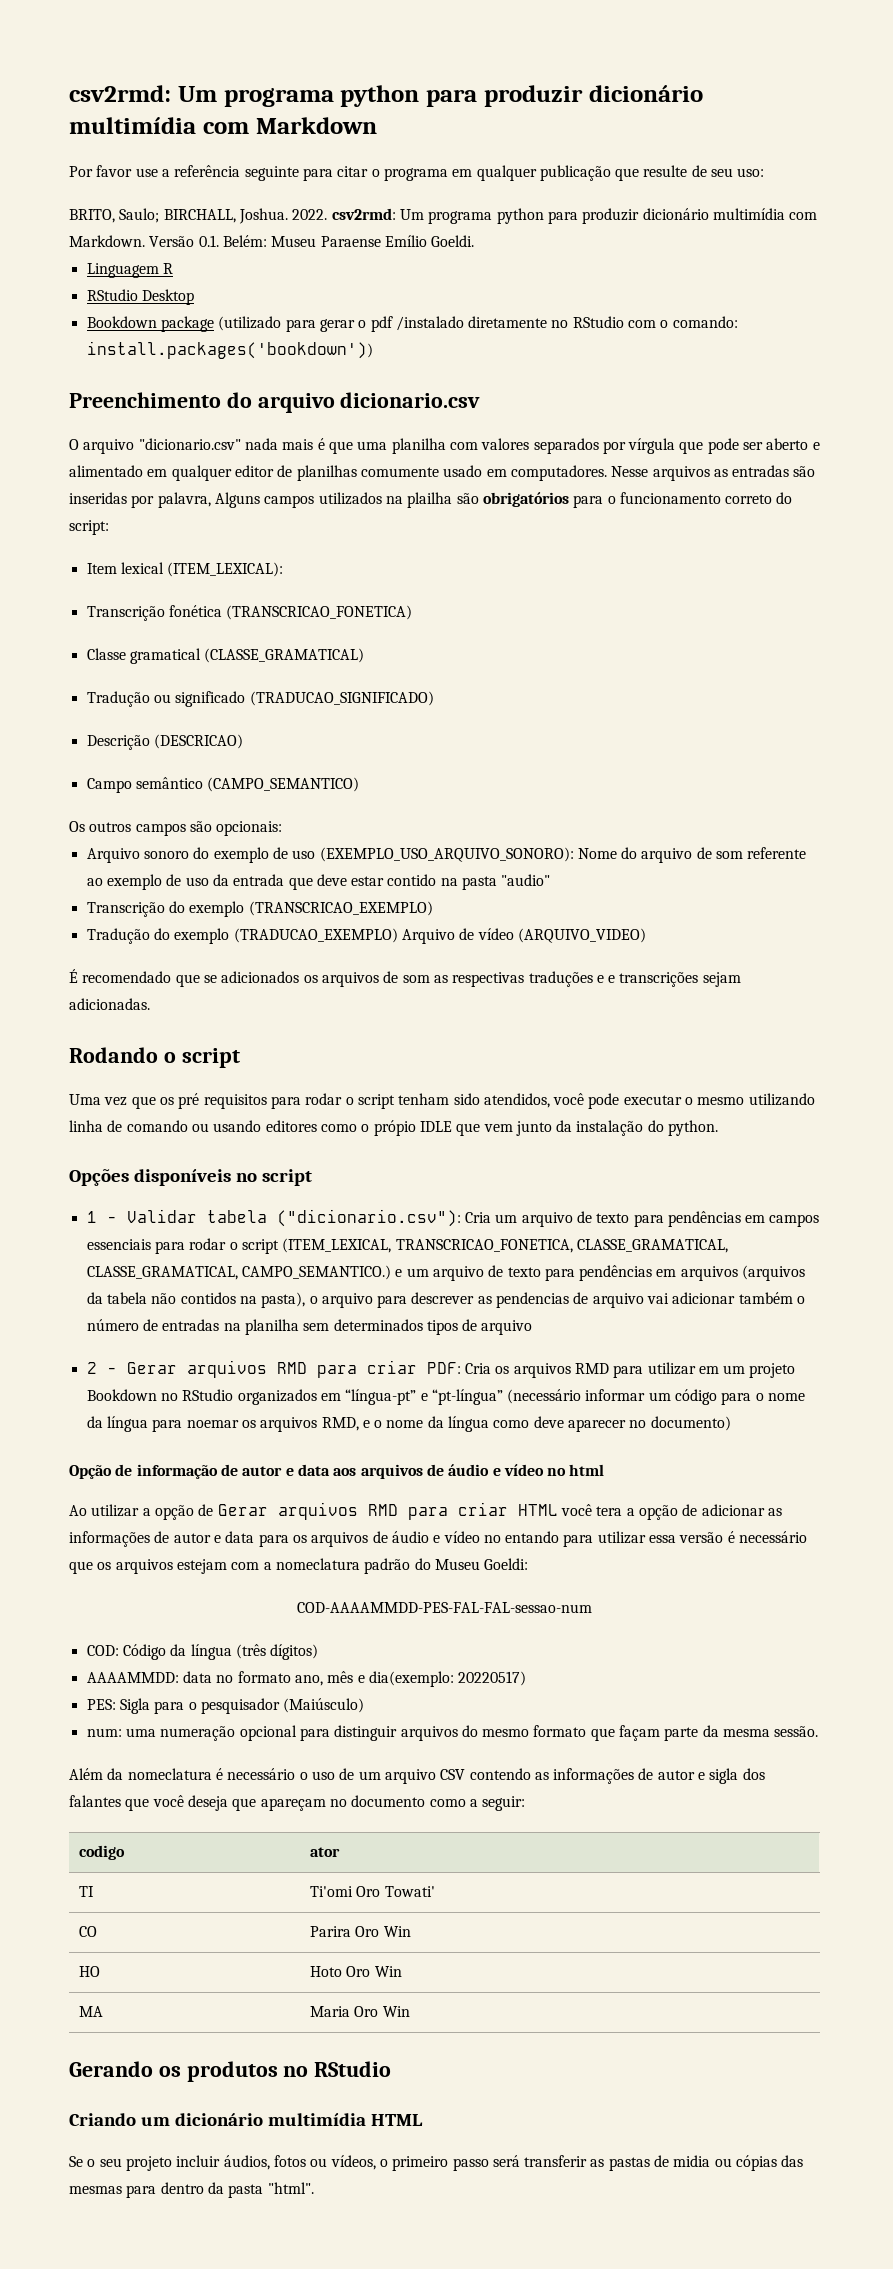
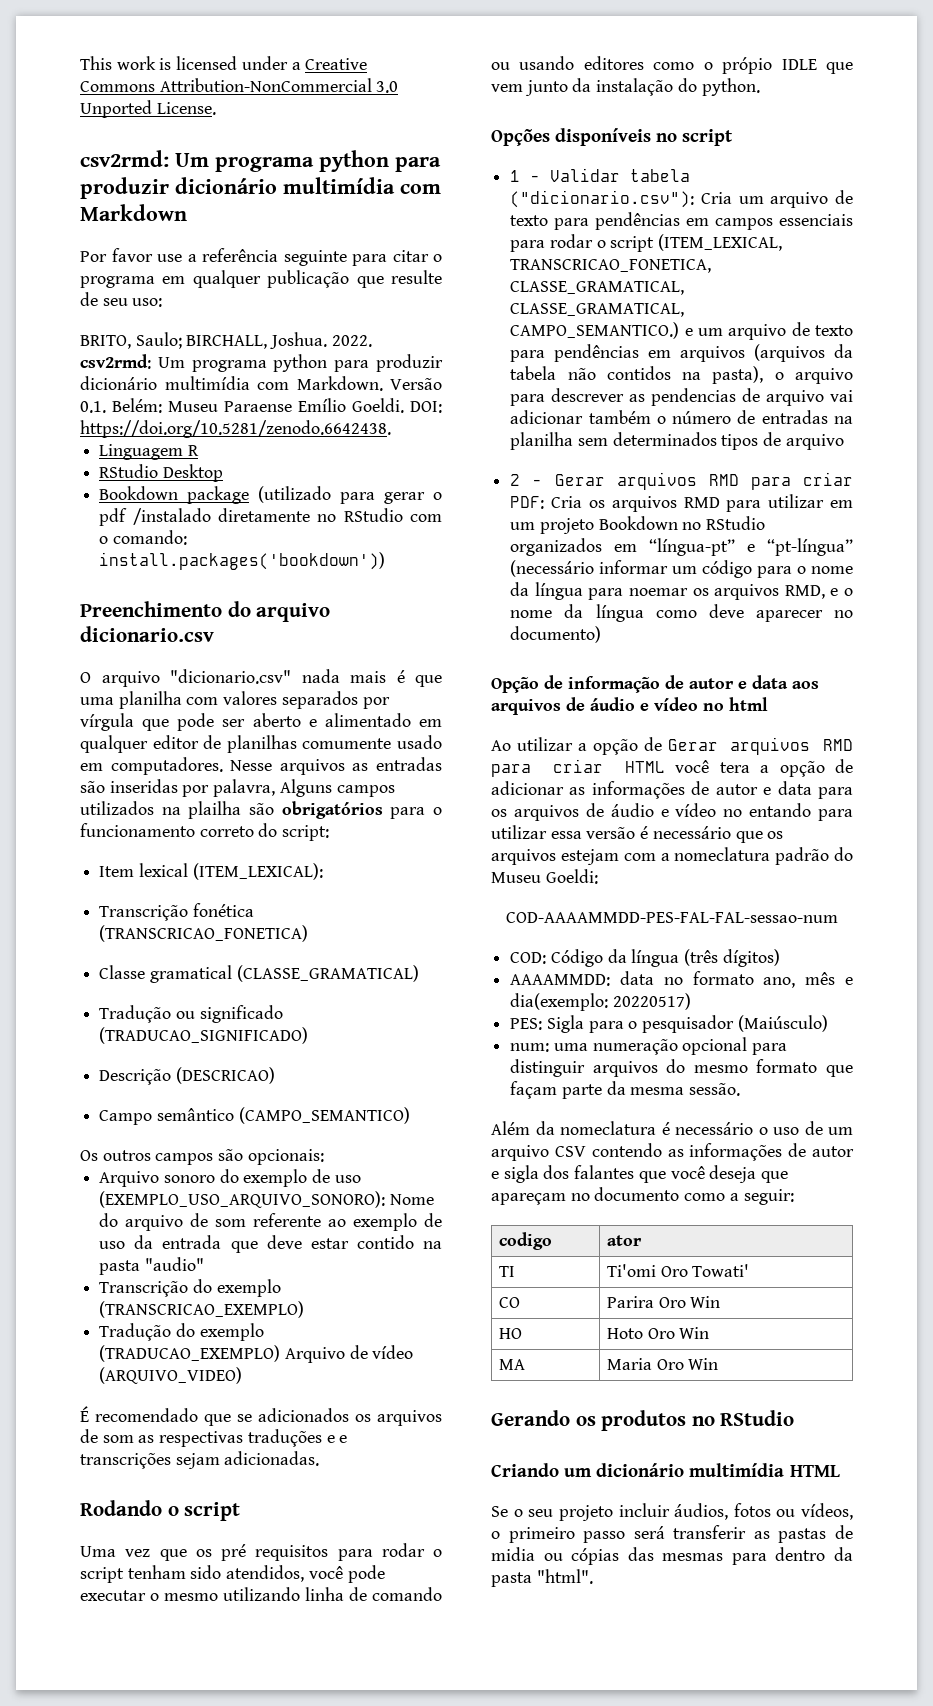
+ This work is licensed under a Creative Commons Attribution-NonCommercial 3.0 Unported License.
+ DOI: https://doi.org/10.5281/zenodo.6642438.

